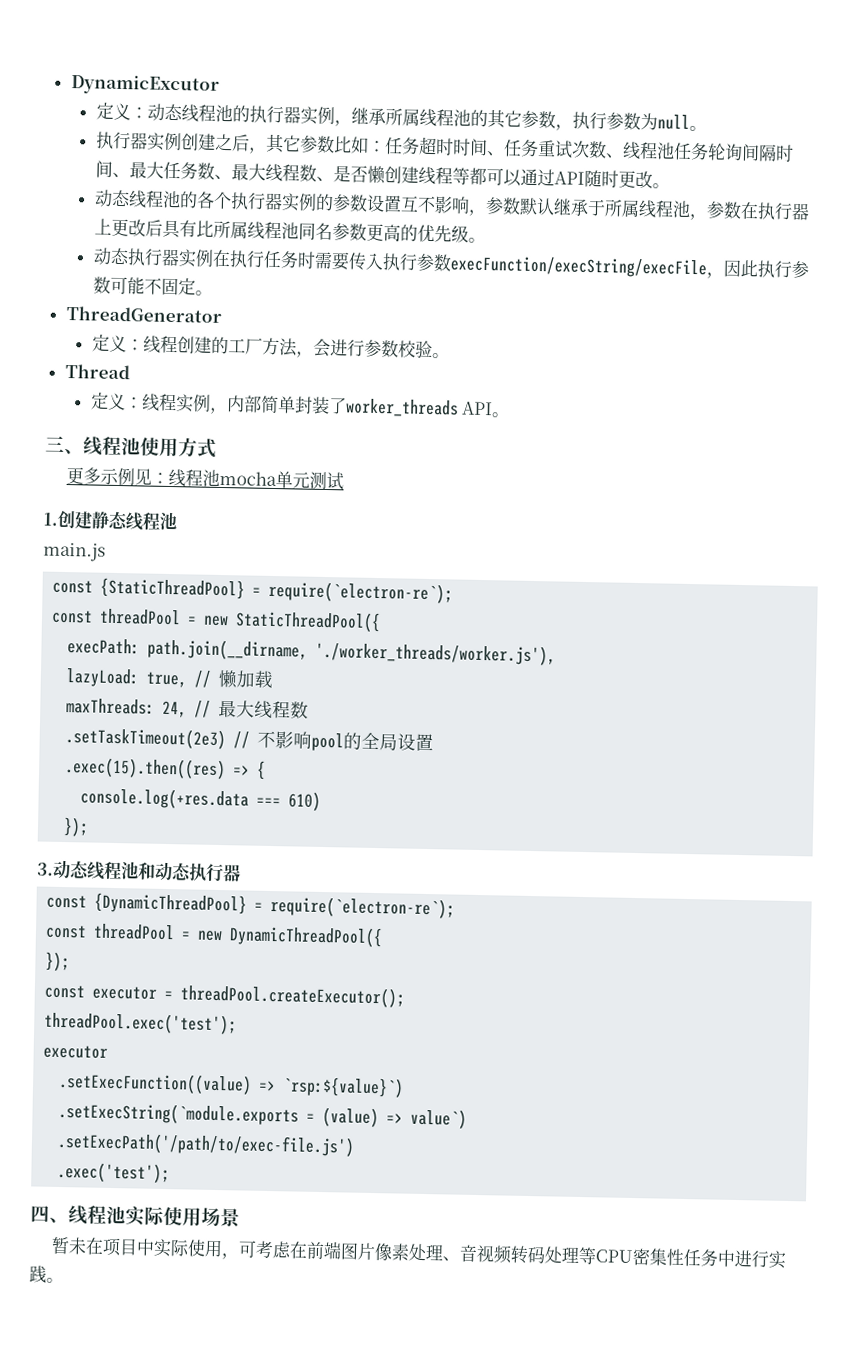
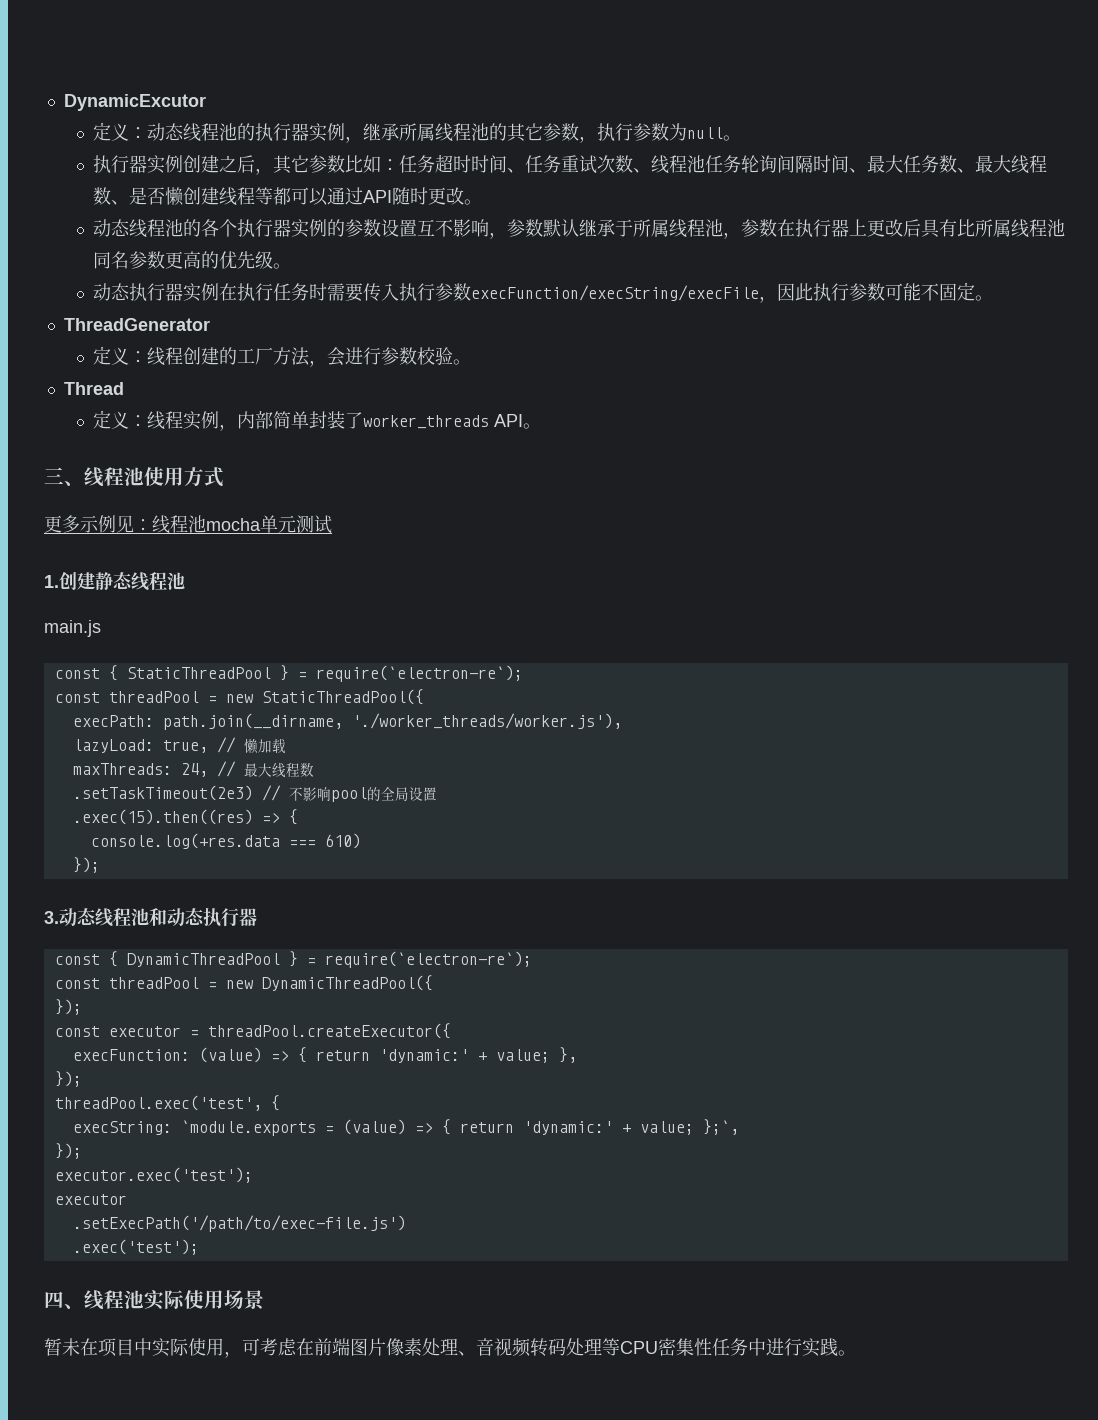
- const {StaticThreadPool} = require(`electron-re`);
+ const { StaticThreadPool } = require(`electron-re`);
- const {DynamicThreadPool} = require(`electron-re`);
+ const { DynamicThreadPool } = require(`electron-re`);
- const executor = threadPool.createExecutor();
- threadPool.exec('test');
+ const executor = threadPool.createExecutor({
+ execFunction: (value) => { return 'dynamic:' + value; },
+ });
+ threadPool.exec('test', {
+ execString: `module.exports = (value) => { return 'dynamic:' + value; };`,
+ });
+ executor.exec('test');
  executor
- .setExecFunction((value) => `rsp:${value}`)
- .setExecString(`module.exports = (value) => value`)

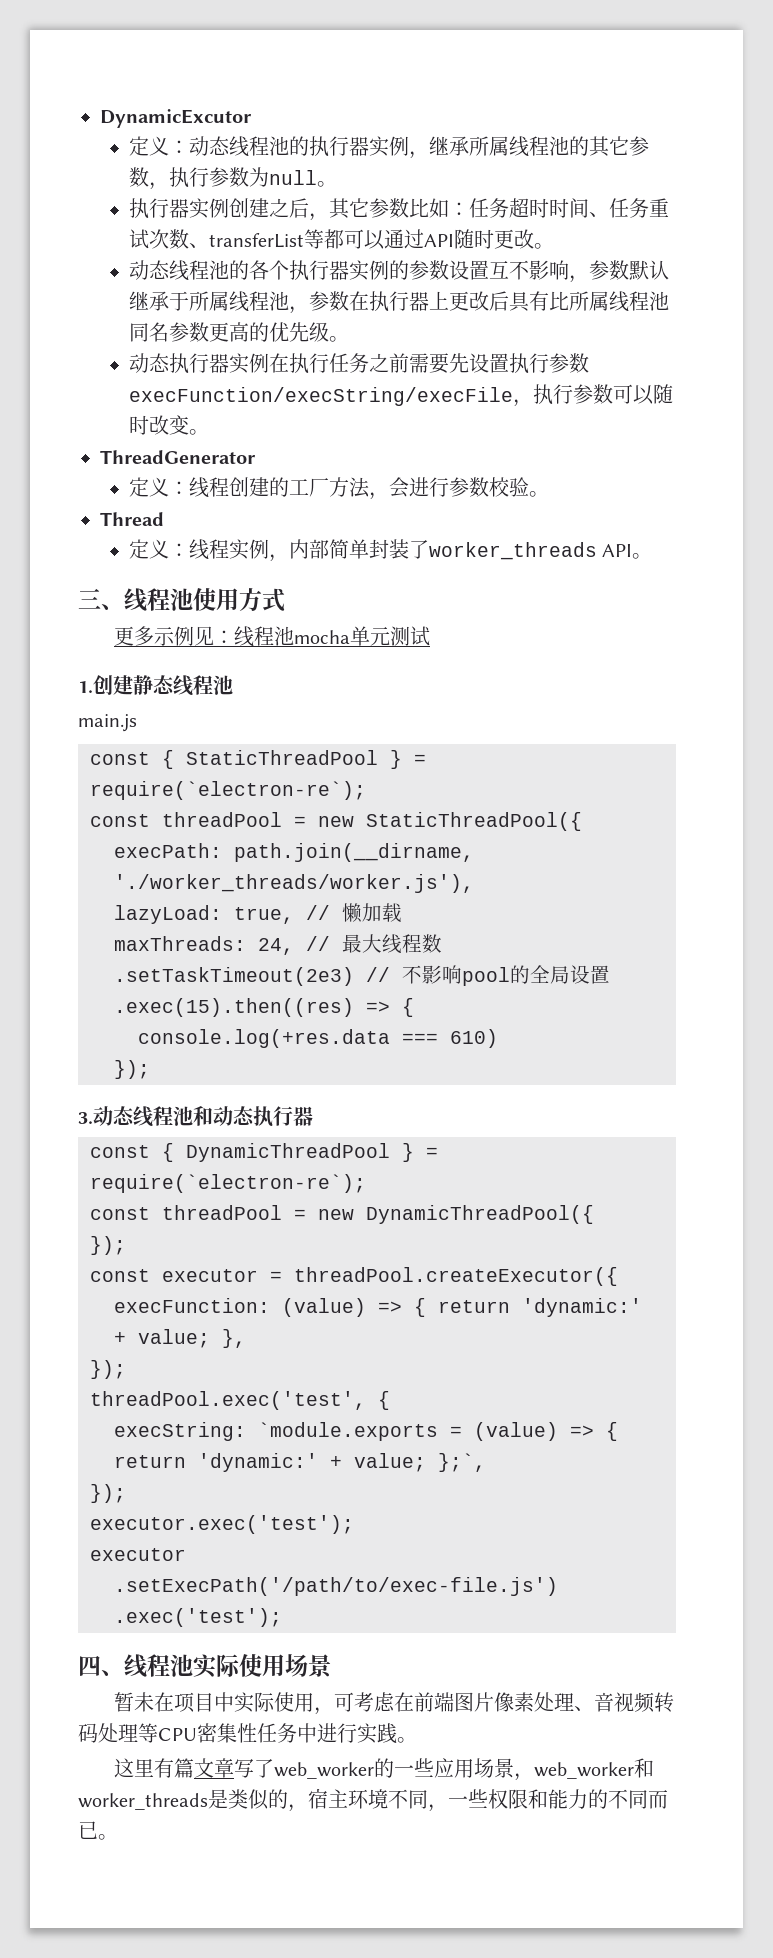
- 执行器实例创建之后，其它参数比如：任务超时时间、任务重试次数、线程池任务轮询间隔时间、最大任务数、最大线程数、是否懒创建线程等都可以通过API随时更改。
+ 执行器实例创建之后，其它参数比如：任务超时时间、任务重试次数、transferList等都可以通过API随时更改。
- 动态执行器实例在执行任务时需要传入执行参数execFunction/execString/execFile，因此执行参数可能不固定。
+ 动态执行器实例在执行任务之前需要先设置执行参数execFunction/execString/execFile，执行参数可以随时改变。
+ 这里有篇文章写了web_worker的一些应用场景，web_worker和worker_threads是类似的，宿主环境不同，一些权限和能力的不同而已。

